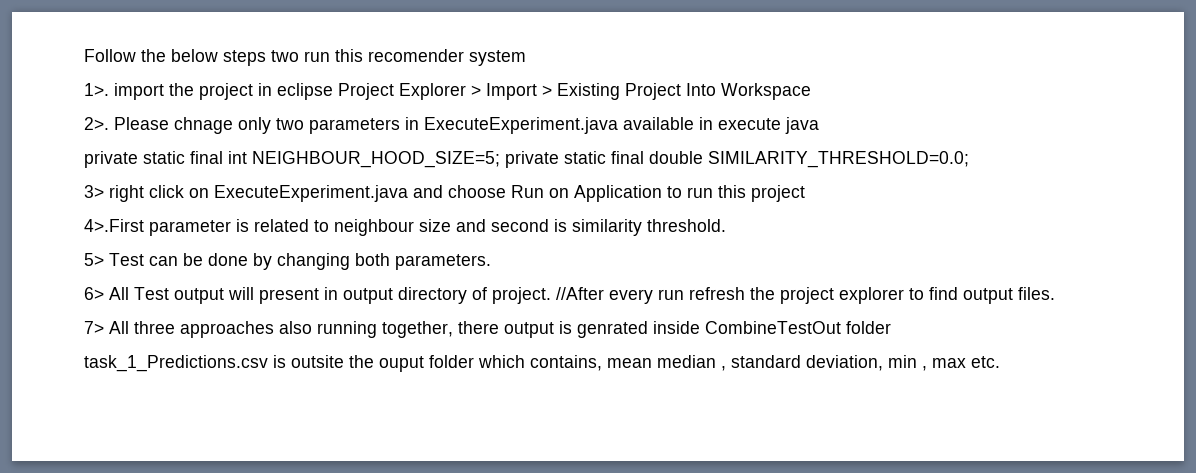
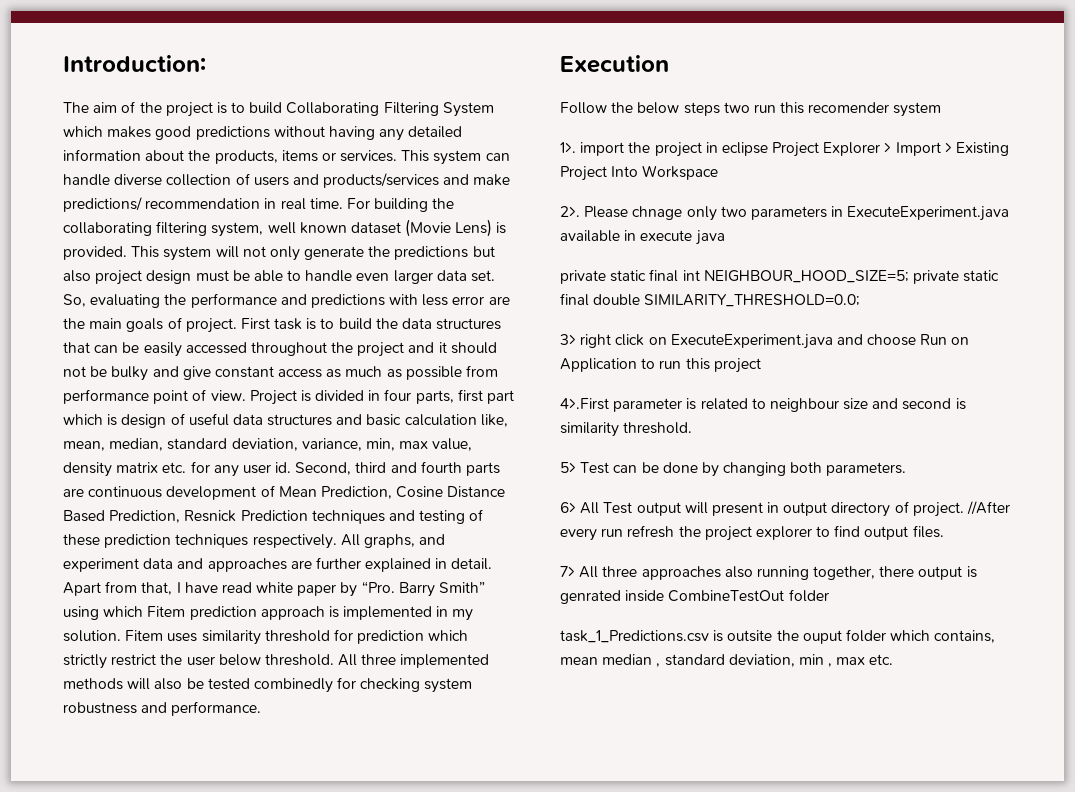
+ Introduction:
+ The aim of the project is to build Collaborating Filtering System which makes good predictions without having any detailed information about the products, items or services. This system can handle diverse collection of users and products/services and make predictions/ recommendation in real time. For building the collaborating filtering system, well known dataset (Movie Lens) is provided. This system will not only generate the predictions but also project design must be able to handle even larger data set. So, evaluating the performance and predictions with less error are the main goals of project. First task is to build the data structures that can be easily accessed throughout the project and it should not be bulky and give constant access as much as possible from performance point of view. Project is divided in four parts, first part which is design of useful data structures and basic calculation like, mean, median, standard deviation, variance, min, max value, density matrix etc. for any user id. Second, third and fourth parts are continuous development of Mean Prediction, Cosine Distance Based Prediction, Resnick Prediction techniques and testing of these prediction techniques respectively. All graphs, and experiment data and approaches are further explained in detail. Apart from that, I have read white paper by “Pro. Barry Smith” using which Fitem prediction approach is implemented in my solution. Fitem uses similarity threshold for prediction which strictly restrict the user below threshold. All three implemented methods will also be tested combinedly for checking system robustness and performance.
+ Execution

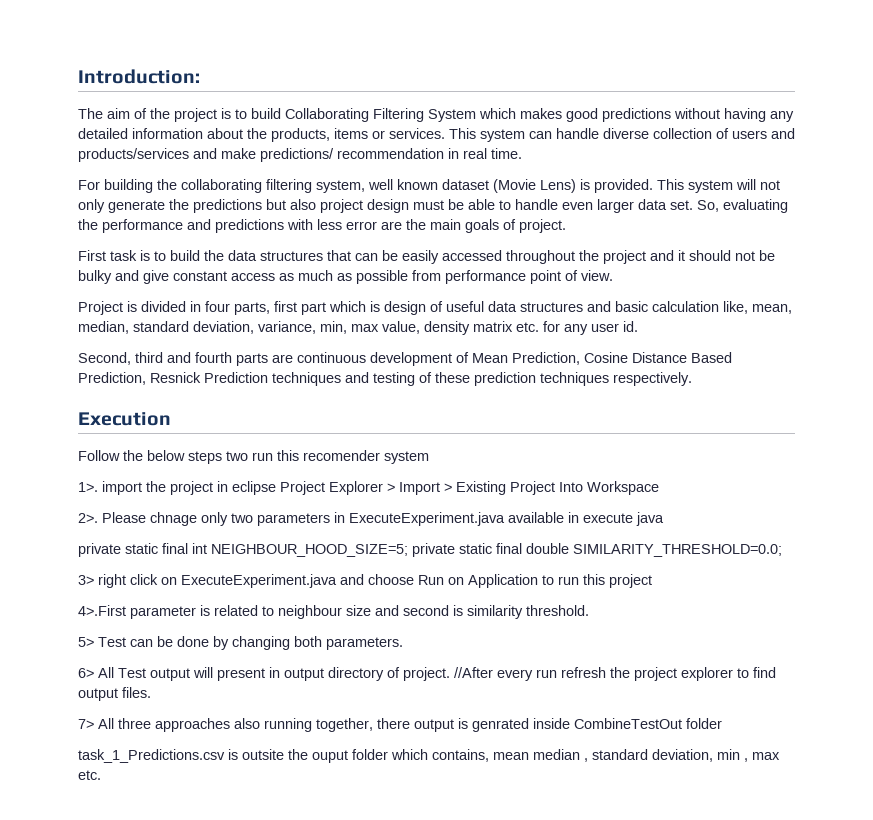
- This system can handle diverse collection of users and products/services and make predictions/ recommendation in real time. For building the collaborating filtering system, well known dataset (Movie Lens) is provided.
+ This system can handle diverse collection of users and products/services and make predictions/ recommendation in real time.
+ For building the collaborating filtering system, well known dataset (Movie Lens) is provided.
- So, evaluating the performance and predictions with less error are the main goals of project. First task is to build the data structures that can be easily accessed throughout the project and it should not be bulky and give constant access as much as possible from performance point of view. Project is divided in four parts, first part which is design of useful data structures and basic calculation like, mean, median, standard deviation, variance, min, max value, density matrix etc. for any user id. Second, third and fourth parts are continuous development of Mean Prediction, Cosine Distance Based Prediction, Resnick Prediction techniques and testing of these prediction techniques respectively. All graphs, and experiment data and approaches are further explained in detail. Apart from that, I have read white paper by “Pro. Barry Smith” using which Fitem prediction approach is implemented in my solution. Fitem uses similarity threshold for prediction which strictly restrict the user below threshold. All three implemented methods will also be tested combinedly for checking system robustness and performance.
+ So, evaluating the performance and predictions with less error are the main goals of project.
+ First task is to build the data structures that can be easily accessed throughout the project and it should not be bulky and give constant access as much as possible from performance point of view.
+ Project is divided in four parts, first part which is design of useful data structures and basic calculation like, mean, median, standard deviation, variance, min, max value, density matrix etc. for any user id.
+ Second, third and fourth parts are continuous development of Mean Prediction, Cosine Distance Based Prediction, Resnick Prediction techniques and testing of these prediction techniques respectively.

